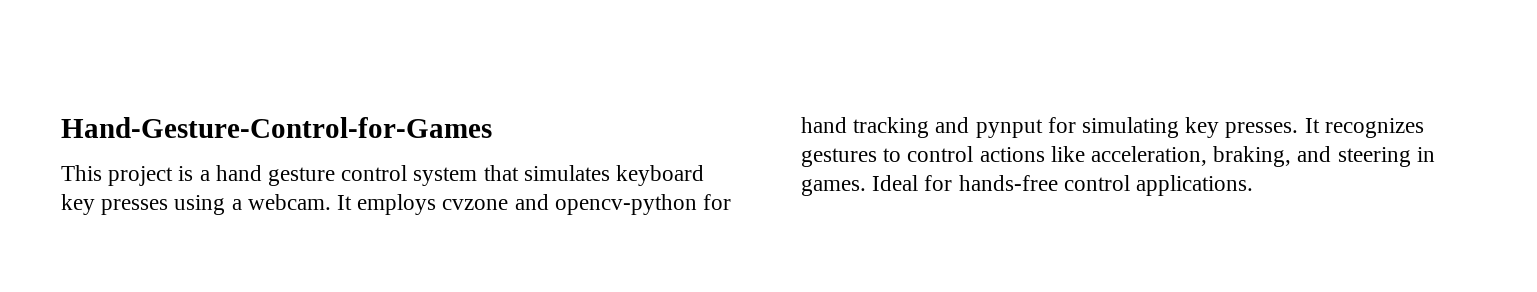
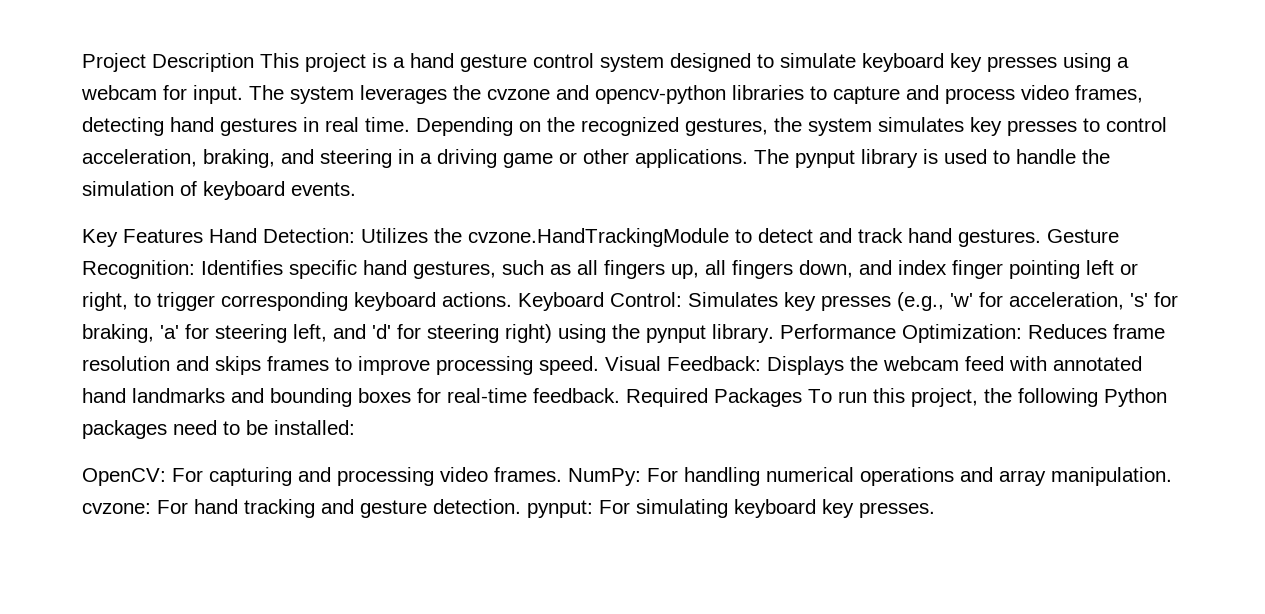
- Hand-Gesture-Control-for-Games
- This project is a hand gesture control system that simulates keyboard key presses using a webcam. It employs cvzone and opencv-python for hand tracking and pynput for simulating key presses. It recognizes gestures to control actions like acceleration, braking, and steering in games. Ideal for hands-free control applications.
+ Project Description This project is a hand gesture control system designed to simulate keyboard key presses using a webcam for input. The system leverages the cvzone and opencv-python libraries to capture and process video frames, detecting hand gestures in real time. Depending on the recognized gestures, the system simulates key presses to control acceleration, braking, and steering in a driving game or other applications. The pynput library is used to handle the simulation of keyboard events.
+ Key Features Hand Detection: Utilizes the cvzone.HandTrackingModule to detect and track hand gestures. Gesture Recognition: Identifies specific hand gestures, such as all fingers up, all fingers down, and index finger pointing left or right, to trigger corresponding keyboard actions. Keyboard Control: Simulates key presses (e.g., 'w' for acceleration, 's' for braking, 'a' for steering left, and 'd' for steering right) using the pynput library. Performance Optimization: Reduces frame resolution and skips frames to improve processing speed. Visual Feedback: Displays the webcam feed with annotated hand landmarks and bounding boxes for real-time feedback. Required Packages To run this project, the following Python packages need to be installed:
+ OpenCV: For capturing and processing video frames. NumPy: For handling numerical operations and array manipulation. cvzone: For hand tracking and gesture detection. pynput: For simulating keyboard key presses.

